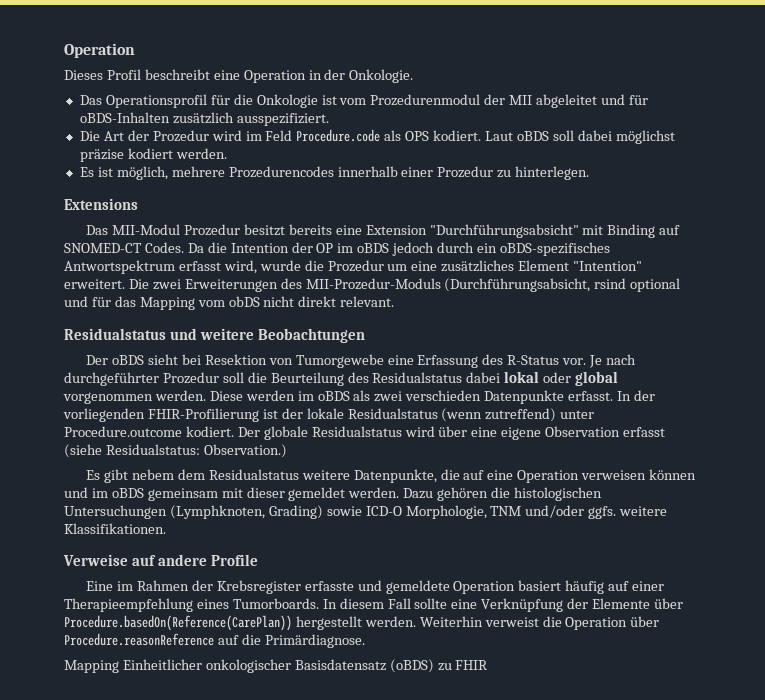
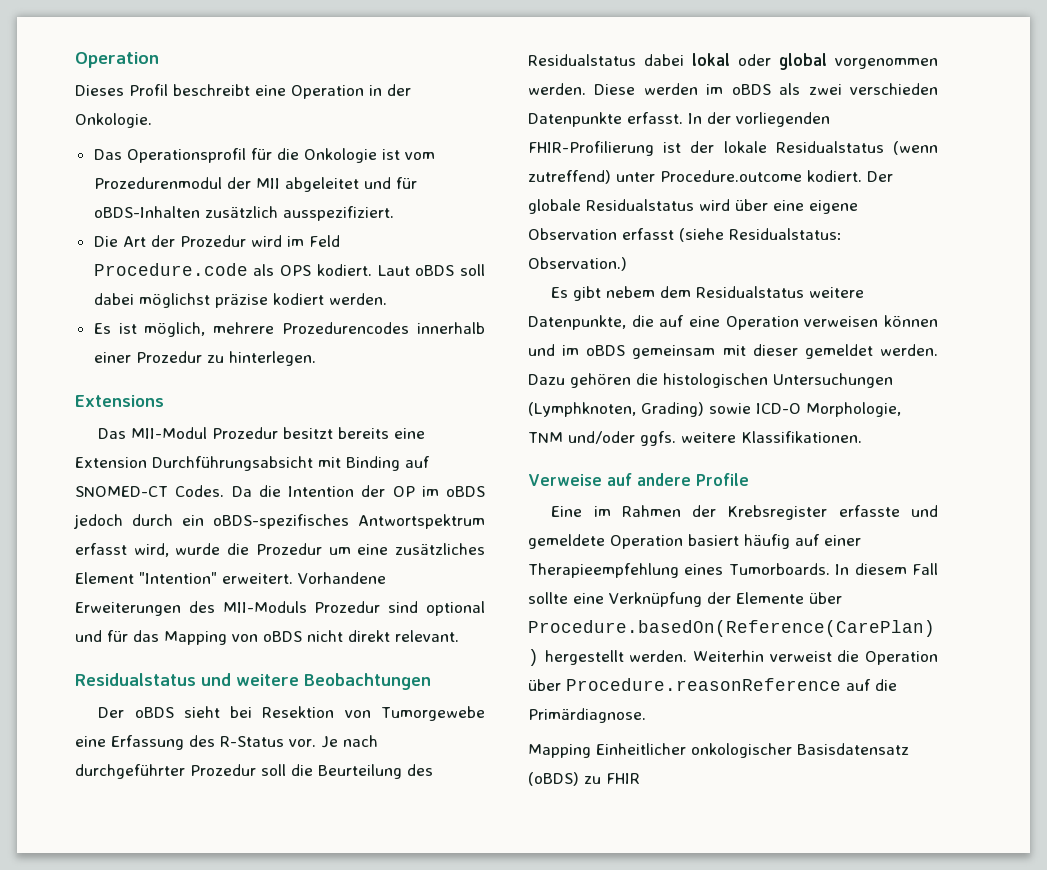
- Das MII-Modul Prozedur besitzt bereits eine Extension "Durchführungsabsicht" mit Binding auf SNOMED-CT Codes.
+ Das MII-Modul Prozedur besitzt bereits eine Extension Durchführungsabsicht mit Binding auf SNOMED-CT Codes.
- Die zwei Erweiterungen des MII-Prozedur-Moduls (Durchführungsabsicht, rsind optional und für das Mapping vom obDS nicht direkt relevant.
+ Vorhandene Erweiterungen des MII-Moduls Prozedur sind optional und für das Mapping von oBDS nicht direkt relevant.

